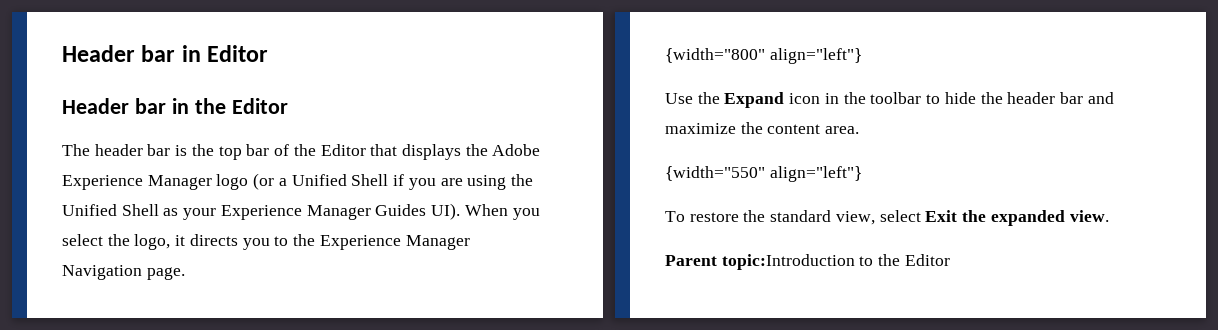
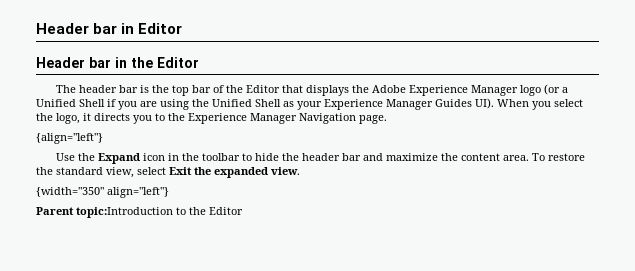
- {width="800" align="left"}
+ {align="left"}
- Use the Expand icon in the toolbar to hide the header bar and maximize the content area.
- {width="550" align="left"}
- To restore the standard view, select Exit the expanded view.
+ Use the Expand icon in the toolbar to hide the header bar and maximize the content area. To restore the standard view, select Exit the expanded view.
+ {width="350" align="left"}

